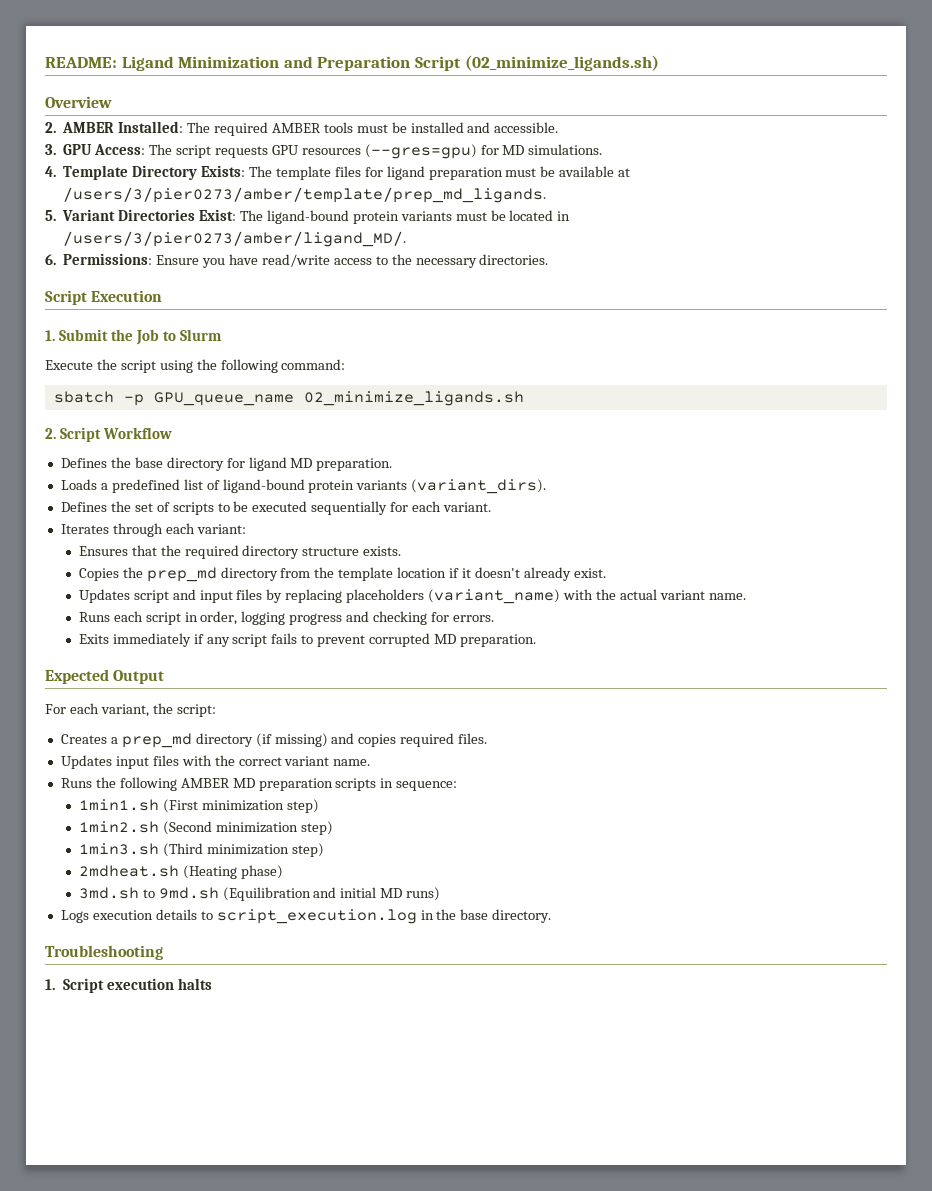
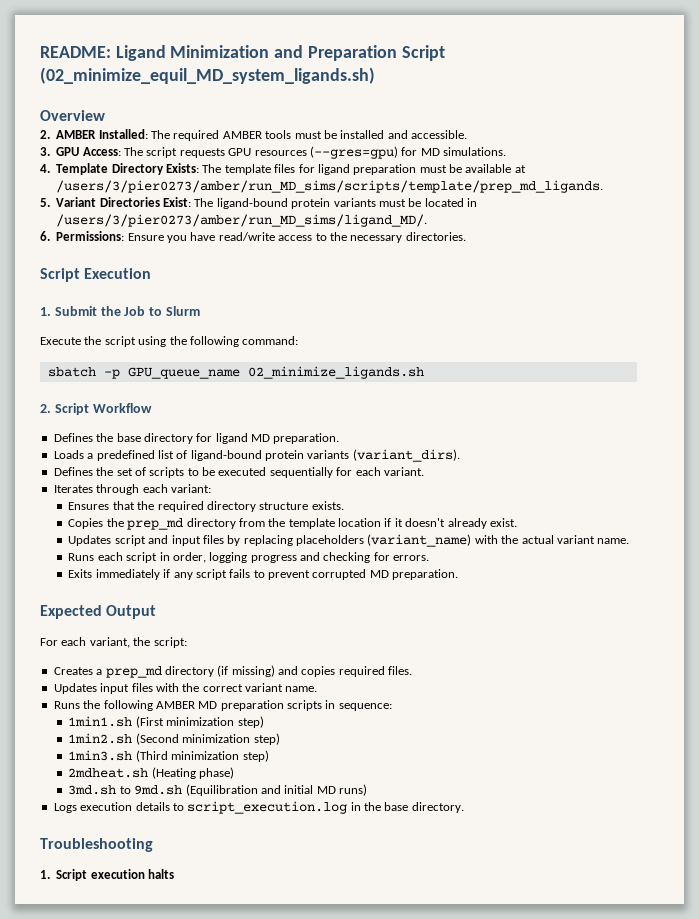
- README: Ligand Minimization and Preparation Script (02_minimize_ligands.sh)
+ README: Ligand Minimization and Preparation Script (02_minimize_equil_MD_system_ligands.sh)
- 4. Template Directory Exists: The template files for ligand preparation must be available at /users/3/pier0273/amber/template/prep_md_ligands.
+ 4. Template Directory Exists: The template files for ligand preparation must be available at /users/3/pier0273/amber/run_MD_sims/scripts/template/prep_md_ligands.
- 5. Variant Directories Exist: The ligand-bound protein variants must be located in /users/3/pier0273/amber/ligand_MD/.
+ 5. Variant Directories Exist: The ligand-bound protein variants must be located in /users/3/pier0273/amber/run_MD_sims/ligand_MD/.

